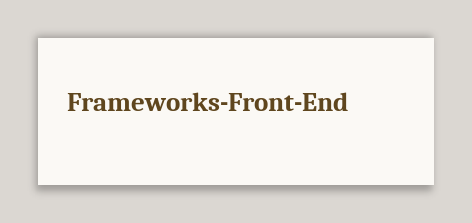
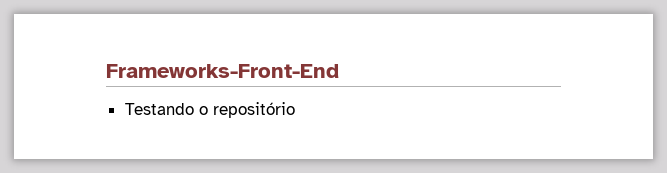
+ Testando o repositório

